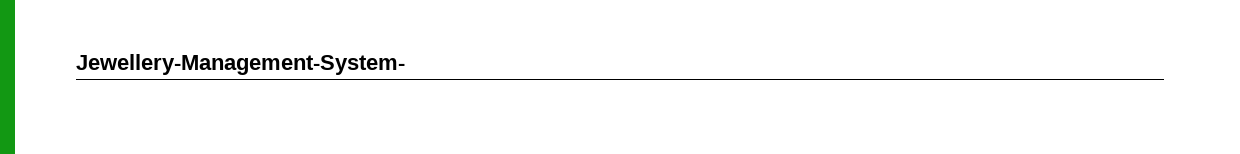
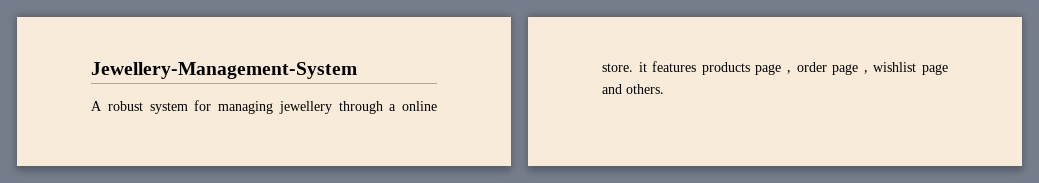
- Jewellery-Management-System-
+ Jewellery-Management-System
+ A robust system for managing jewellery through a online store. it features products page , order page , wishlist page and others.

